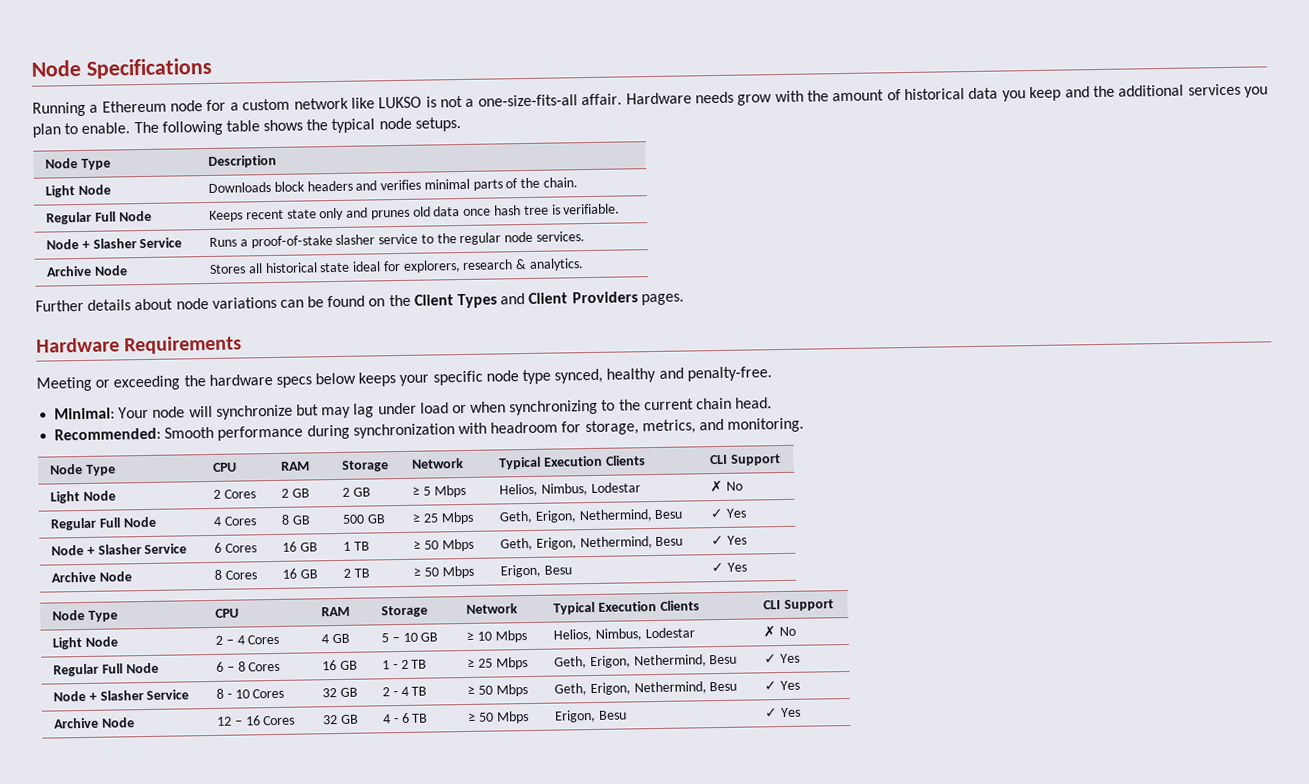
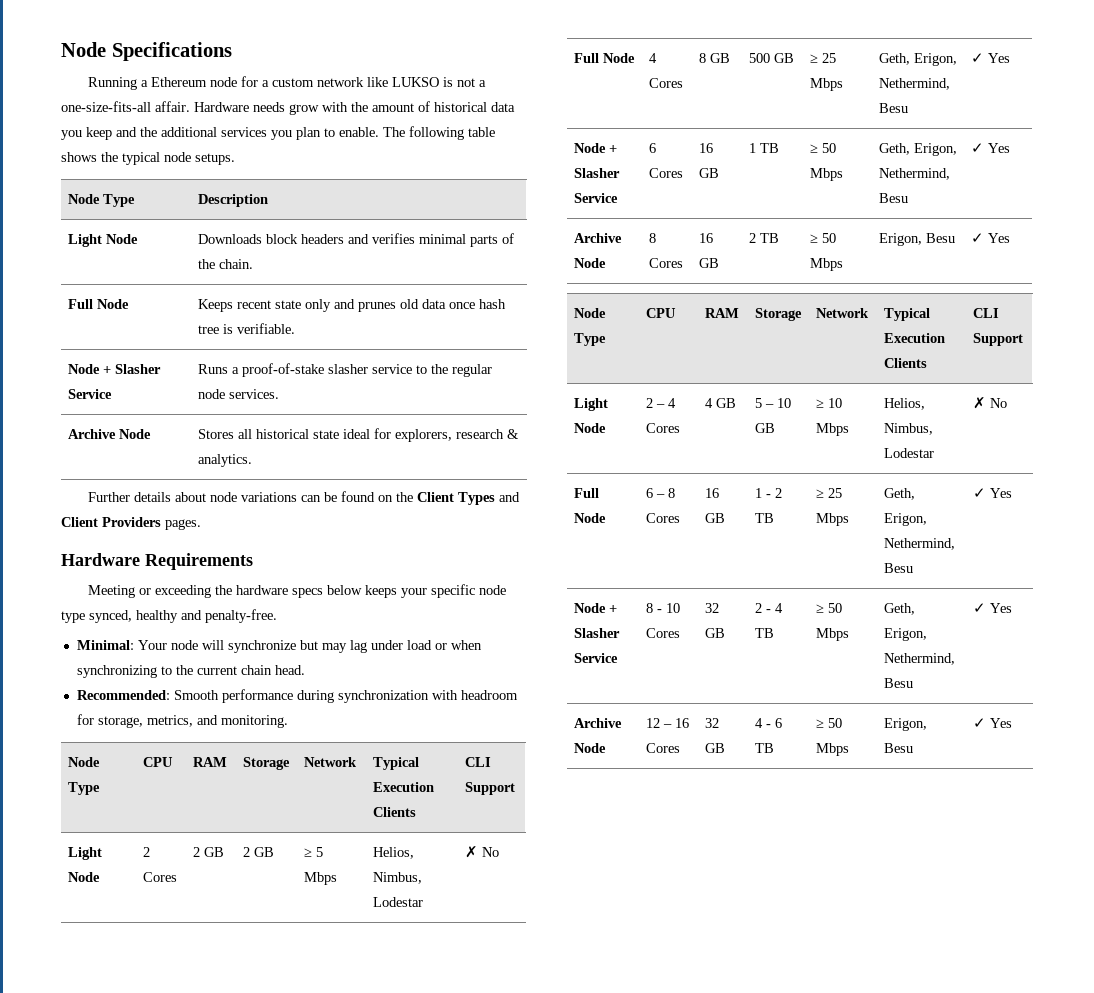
- Regular Full Node | Keeps recent state only and prunes old data once hash tree is verifiable.
+ Full Node | Keeps recent state only and prunes old data once hash tree is verifiable.
- Regular Full Node | 4 Cores | 8 GB | 500 GB | ≥ 25 Mbps | Geth, Erigon, Nethermind, Besu | ✓ Yes
+ Full Node | 4 Cores | 8 GB | 500 GB | ≥ 25 Mbps | Geth, Erigon, Nethermind, Besu | ✓ Yes
- Regular Full Node | 6 – 8 Cores | 16 GB | 1 - 2 TB | ≥ 25 Mbps | Geth, Erigon, Nethermind, Besu | ✓ Yes
+ Full Node | 6 – 8 Cores | 16 GB | 1 - 2 TB | ≥ 25 Mbps | Geth, Erigon, Nethermind, Besu | ✓ Yes

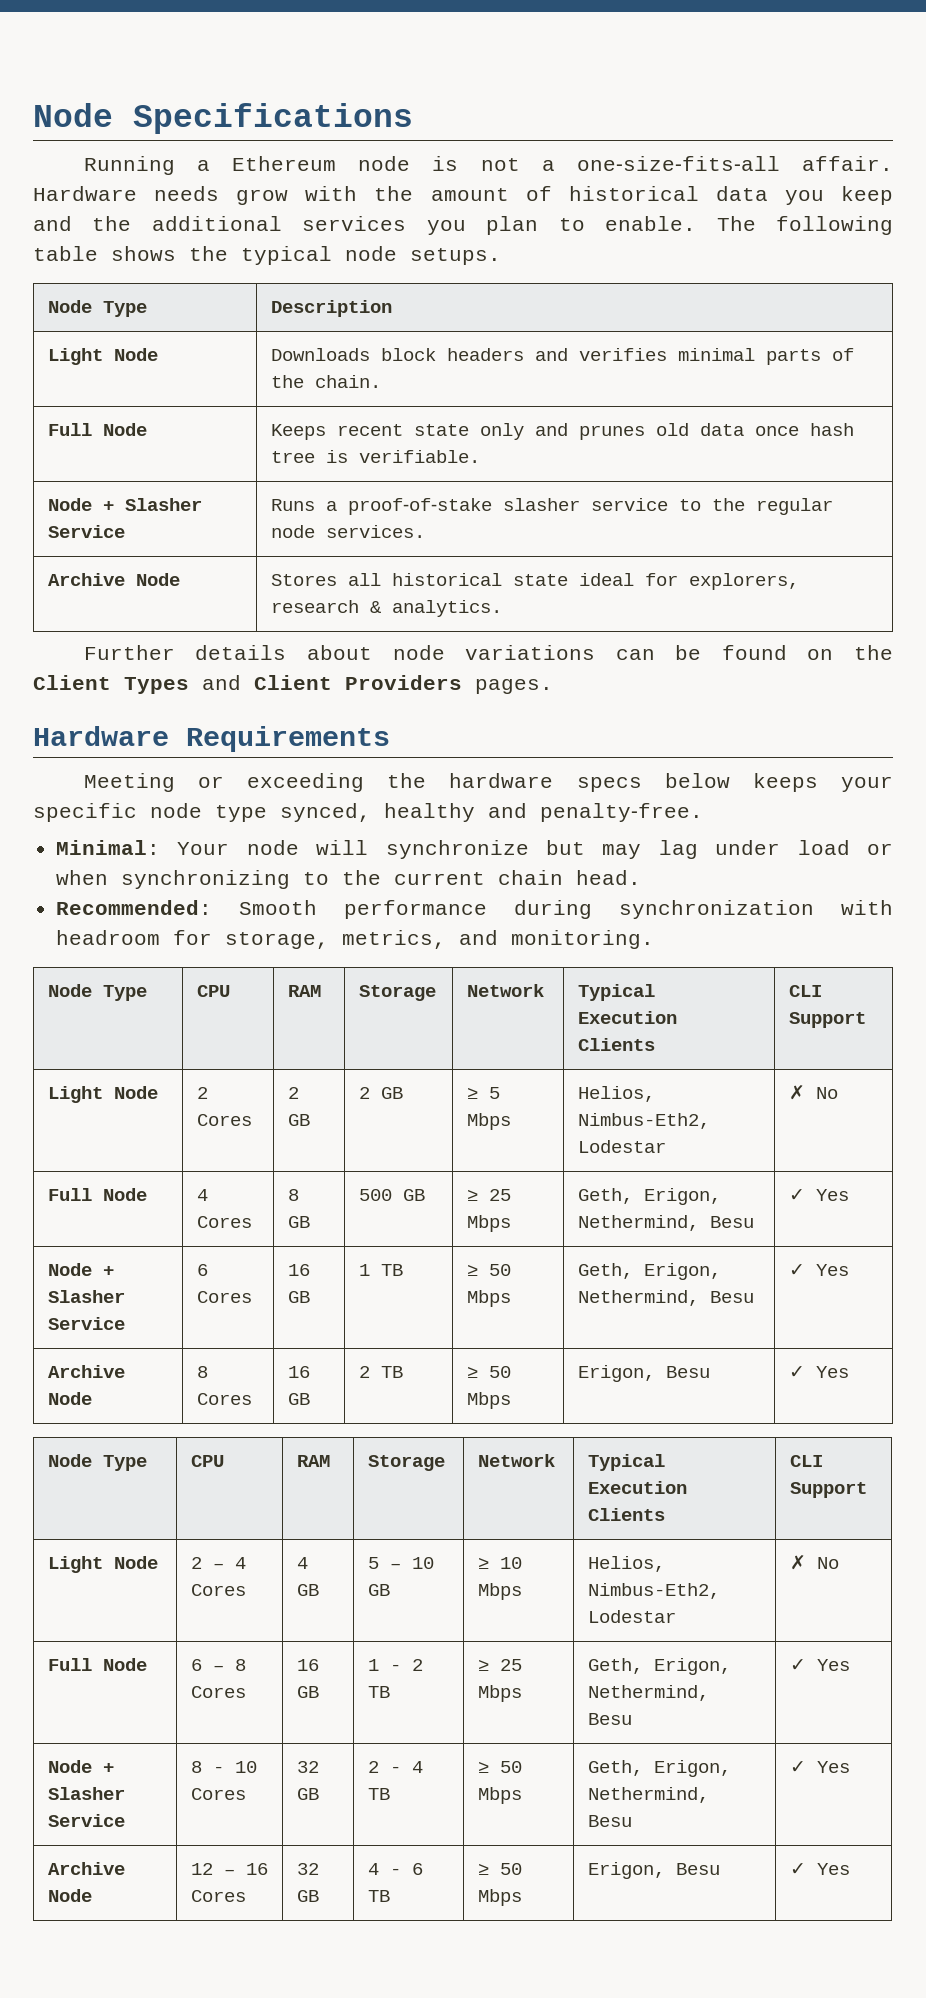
- Running a Ethereum node for a custom network like LUKSO is not a one‑size‑fits‑all affair.
+ Running a Ethereum node is not a one‑size‑fits‑all affair.
- Light Node | 2 Cores | 2 GB | 2 GB | ≥ 5 Mbps | Helios, Nimbus, Lodestar | ✗ No
+ Light Node | 2 Cores | 2 GB | 2 GB | ≥ 5 Mbps | Helios, Nimbus-Eth2, Lodestar | ✗ No
- Light Node | 2 – 4 Cores | 4 GB | 5 – 10 GB | ≥ 10 Mbps | Helios, Nimbus, Lodestar | ✗ No
+ Light Node | 2 – 4 Cores | 4 GB | 5 – 10 GB | ≥ 10 Mbps | Helios, Nimbus-Eth2, Lodestar | ✗ No

